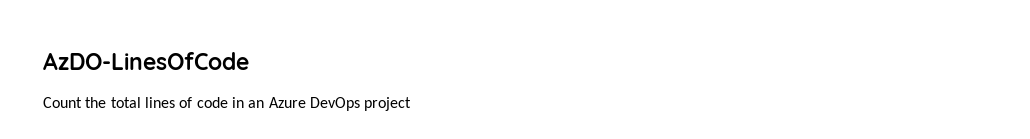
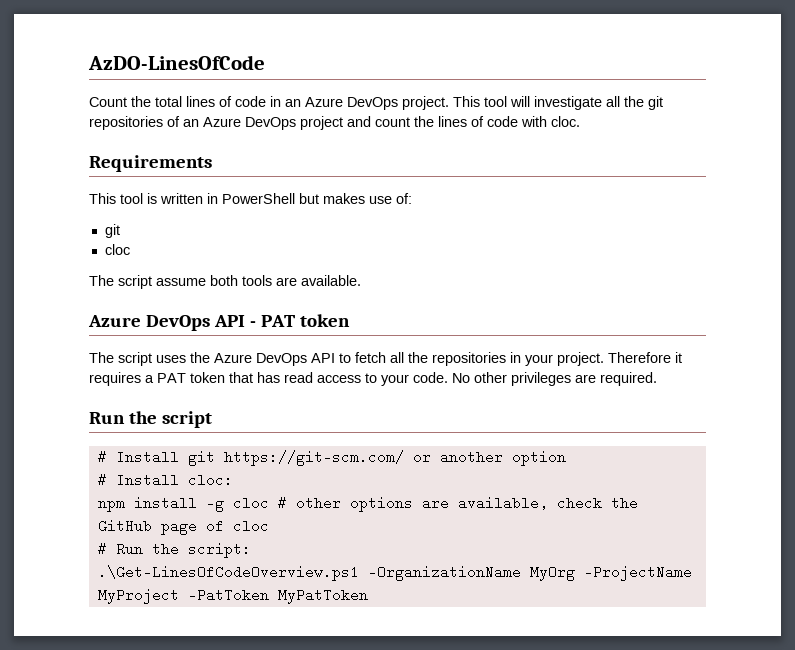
- Count the total lines of code in an Azure DevOps project
+ Count the total lines of code in an Azure DevOps project. This tool will investigate all the git repositories of an Azure DevOps project and count the lines of code with cloc.
+ Requirements
+ This tool is written in PowerShell but makes use of:
+ git
+ cloc
+ The script assume both tools are available.
+ Azure DevOps API - PAT token
+ The script uses the Azure DevOps API to fetch all the repositories in your project. Therefore it requires a PAT token that has read access to your code. No other privileges are required.
+ Run the script
+ # Install git https://git-scm.com/ or another option
+ # Install cloc:
+ npm install -g cloc # other options are available, check the GitHub page of cloc
+ # Run the script:
+ .\Get-LinesOfCodeOverview.ps1 -OrganizationName MyOrg -ProjectName MyProject -PatToken MyPatToken

